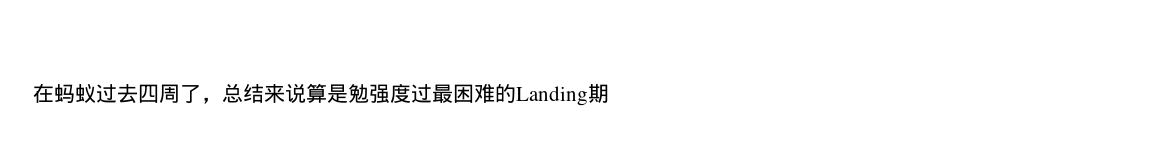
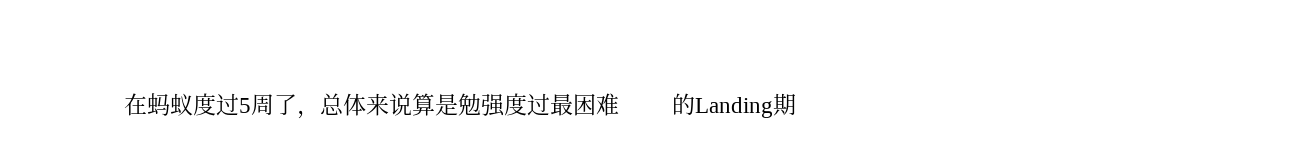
- 在蚂蚁过去四周了，总结来说算是勉强度过最困难的Landing期
+ 在蚂蚁度过5周了，总体来说算是勉强度过最困难的Landing期

